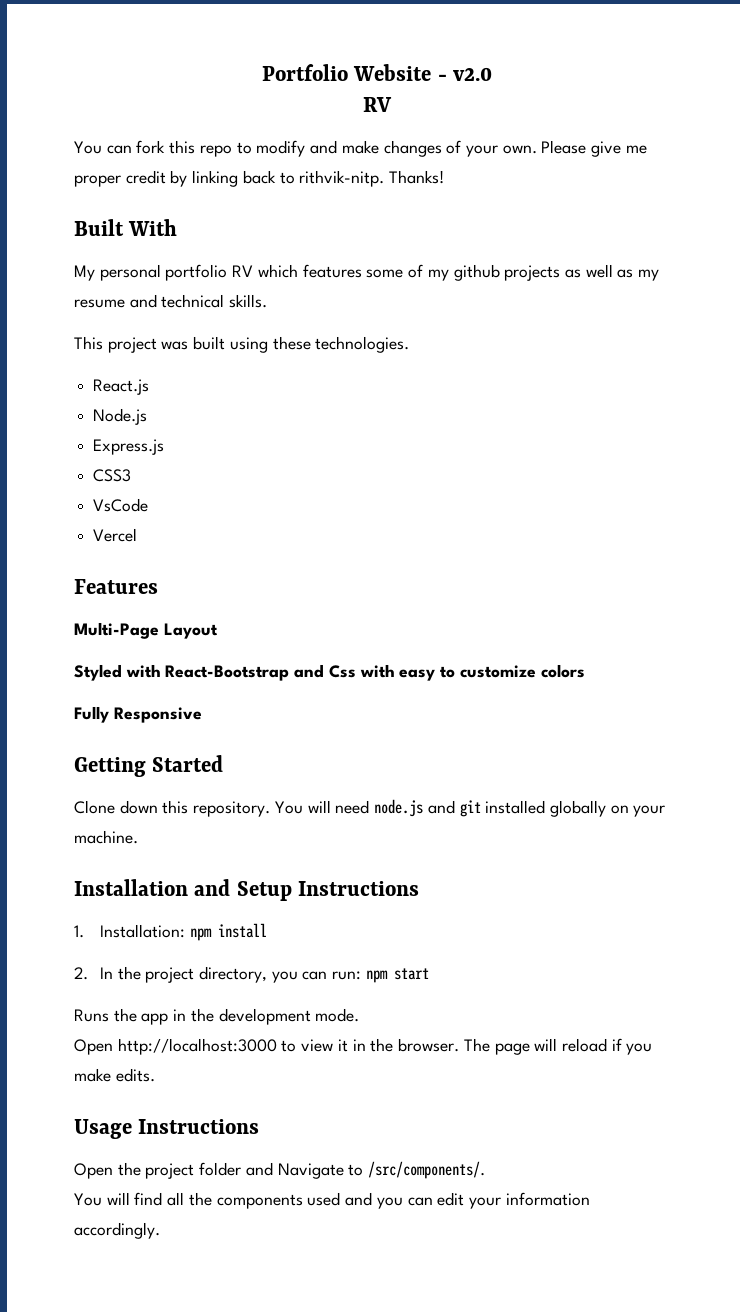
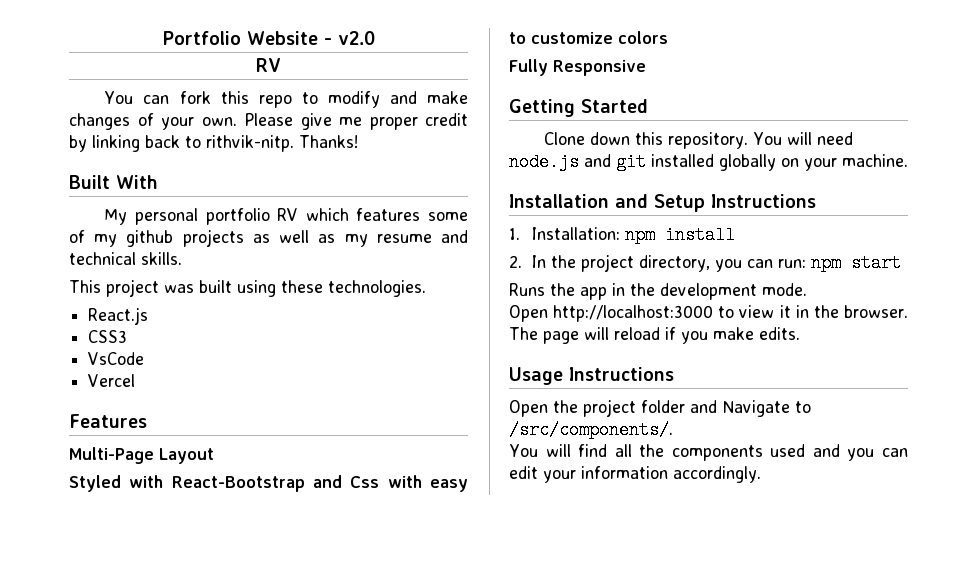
- Node.js
- Express.js

